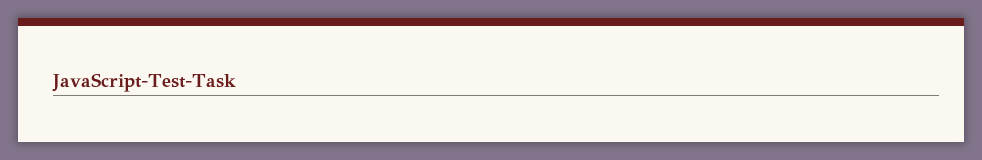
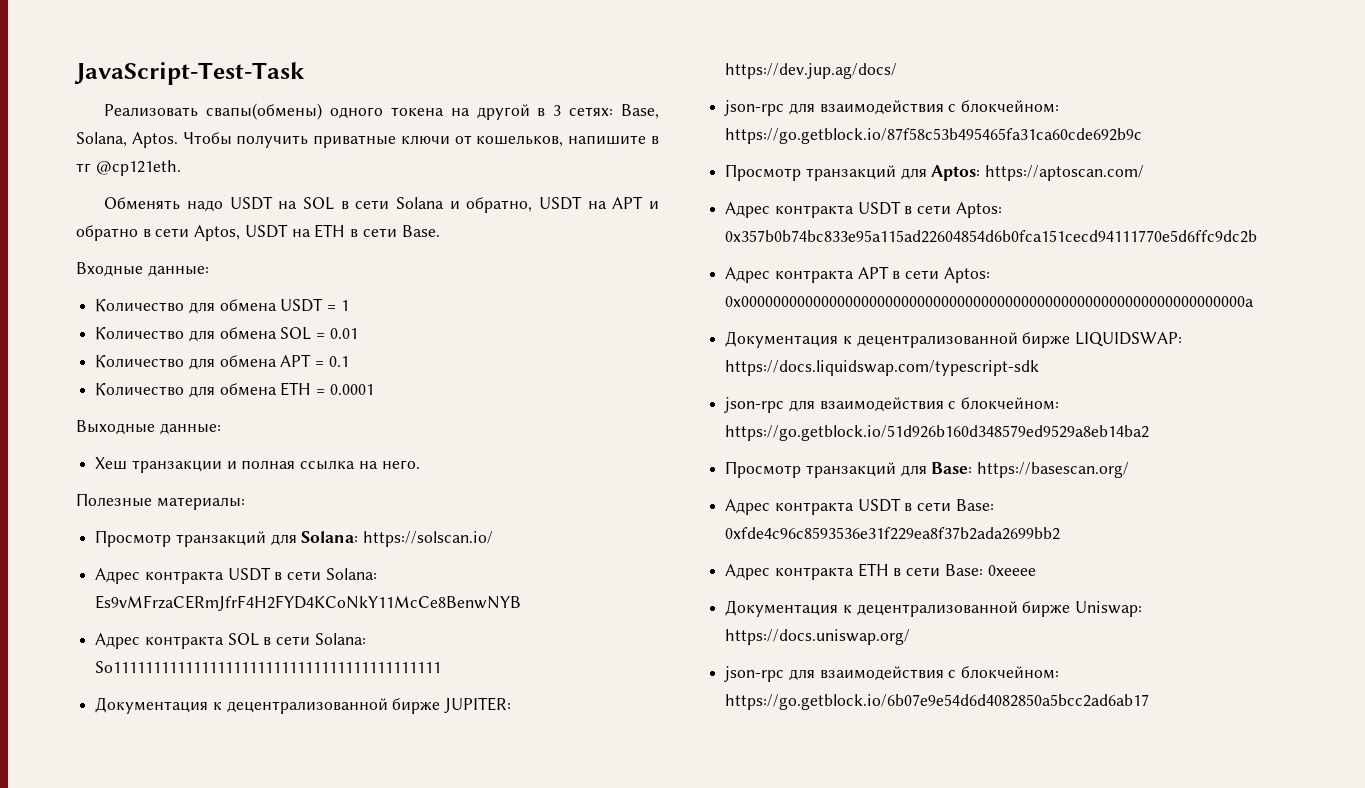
+ Реализовать свапы(обмены) одного токена на другой в 3 сетях: Base, Solana, Aptos. Чтобы получить приватные ключи от кошельков, напишите в тг @cp121eth.
+ Обменять надо USDT на SOL в сети Solana и обратно, USDT на APT и обратно в сети Aptos, USDT на ETH в сети Base.
+ Входные данные:
+ Количество для обмена USDT = 1
+ Количество для обмена SOL = 0.01
+ Количество для обмена APT = 0.1
+ Количество для обмена ETH = 0.0001
+ Выходные данные:
+ Хеш транзакции и полная ссылка на него.
+ Полезные материалы:
+ Просмотр транзакций для Solana: https://solscan.io/
+ Адрес контракта USDT в сети Solana: Es9vMFrzaCERmJfrF4H2FYD4KCoNkY11McCe8BenwNYB
+ Адрес контракта SOL в сети Solana: So11111111111111111111111111111111111111111
+ Документация к децентрализованной бирже JUPITER: https://dev.jup.ag/docs/
+ json-rpc для взаимодействия с блокчейном: https://go.getblock.io/87f58c53b495465fa31ca60cde692b9c
+ Просмотр транзакций для Aptos: https://aptoscan.com/
+ Адрес контракта USDT в сети Aptos: 0x357b0b74bc833e95a115ad22604854d6b0fca151cecd94111770e5d6ffc9dc2b
+ Адрес контракта APT в сети Aptos: 0x000000000000000000000000000000000000000000000000000000000000000a
+ Документация к децентрализованной бирже LIQUIDSWAP: https://docs.liquidswap.com/typescript-sdk
+ json-rpc для взаимодействия с блокчейном: https://go.getblock.io/51d926b160d348579ed9529a8eb14ba2
+ Просмотр транзакций для Base: https://basescan.org/
+ Адрес контракта USDT в сети Base: 0xfde4c96c8593536e31f229ea8f37b2ada2699bb2
+ Адрес контракта ETH в сети Base: 0xeeee
+ Документация к децентрализованной бирже Uniswap: https://docs.uniswap.org/
+ json-rpc для взаимодействия с блокчейном: https://go.getblock.io/6b07e9e54d6d4082850a5bcc2ad6ab17

